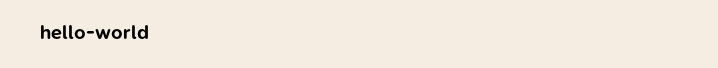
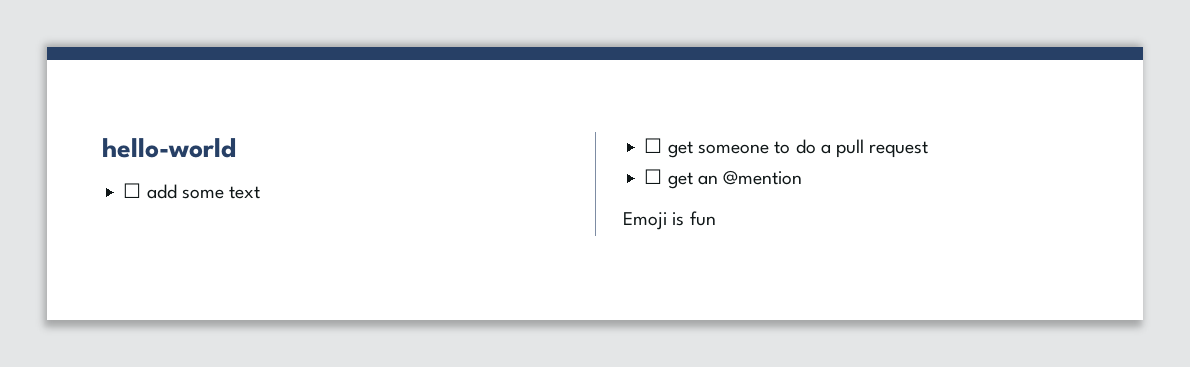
+ ☐ add some text
+ ☐ get someone to do a pull request
+ ☐ get an @mention
+ Emoji is fun

